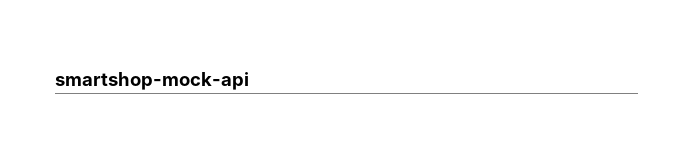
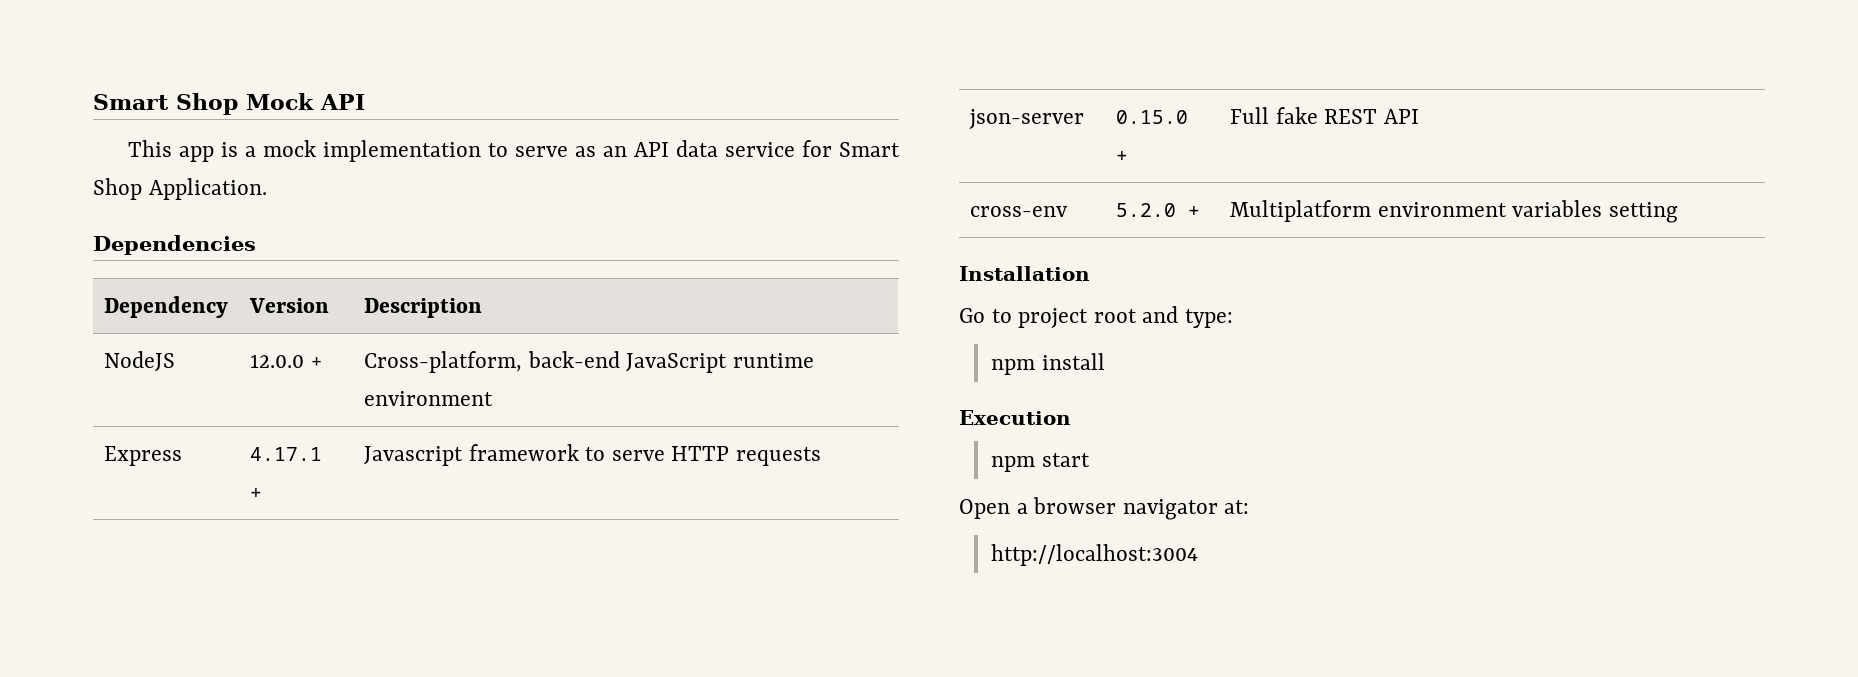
- smartshop-mock-api
+ Smart Shop Mock API
+ This app is a mock implementation to serve as an API data service for Smart Shop Application.
+ Dependencies
+ Dependency | Version | Description
+ NodeJS | 12.0.0 + | Cross-platform, back-end JavaScript runtime environment
+ Express | 4.17.1 + | Javascript framework to serve HTTP requests
+ json-server | 0.15.0 + | Full fake REST API
+ cross-env | 5.2.0 + | Multiplatform environment variables setting
+ Installation
+ Go to project root and type:
+ npm install
+ Execution
+ npm start
+ Open a browser navigator at:
+ http://localhost:3004

